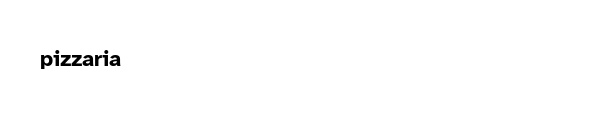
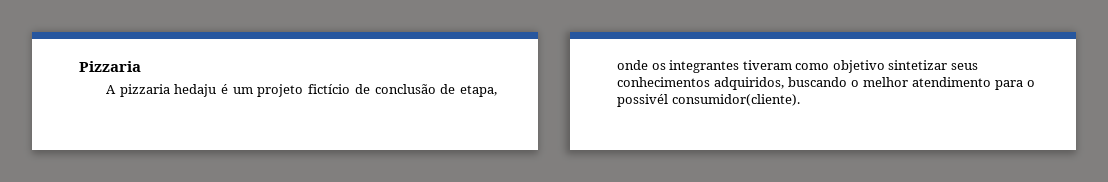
- pizzaria
+ Pizzaria
+ A pizzaria hedaju é um projeto fictício de conclusão de etapa, onde os integrantes tiveram como objetivo sintetizar seus conhecimentos adquiridos, buscando o melhor atendimento para o possivél consumidor(cliente).

